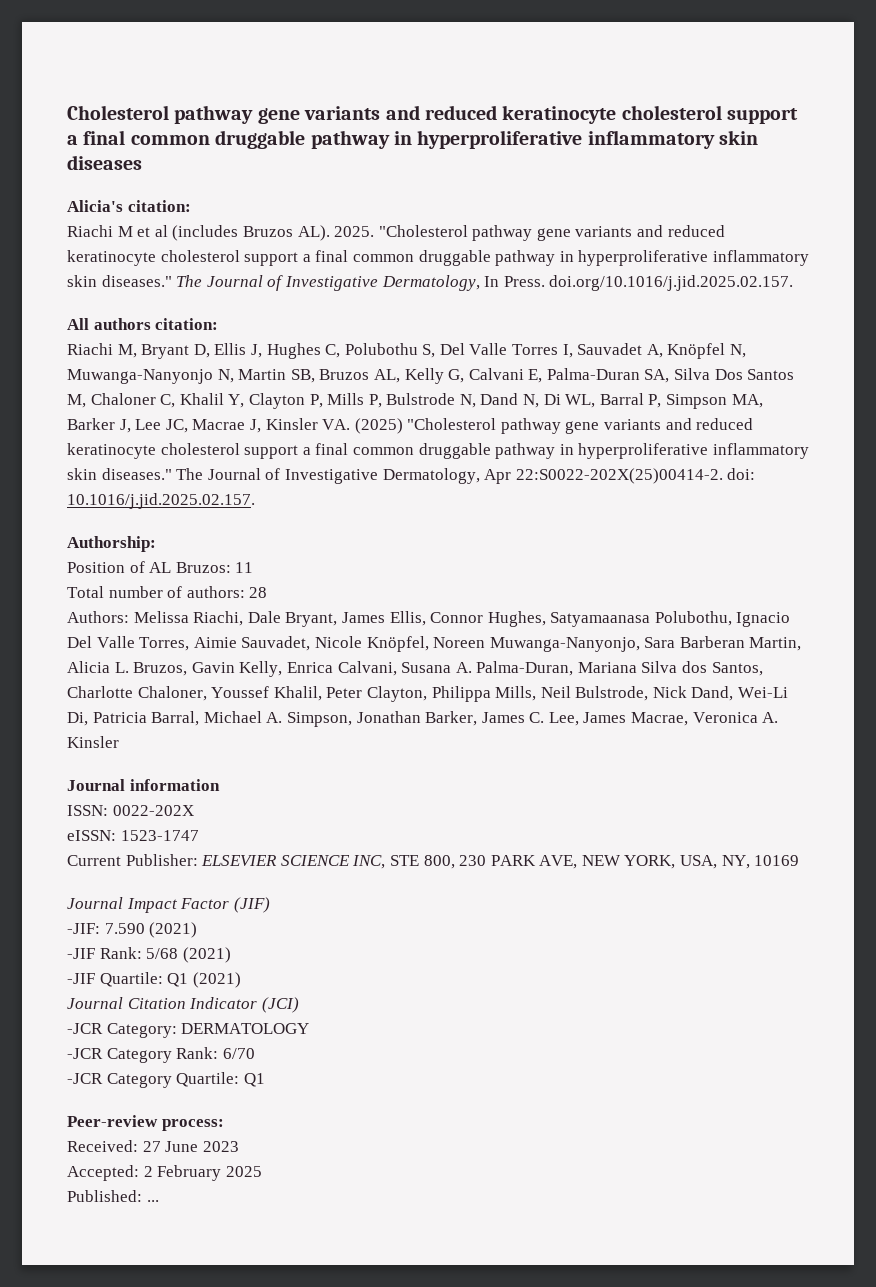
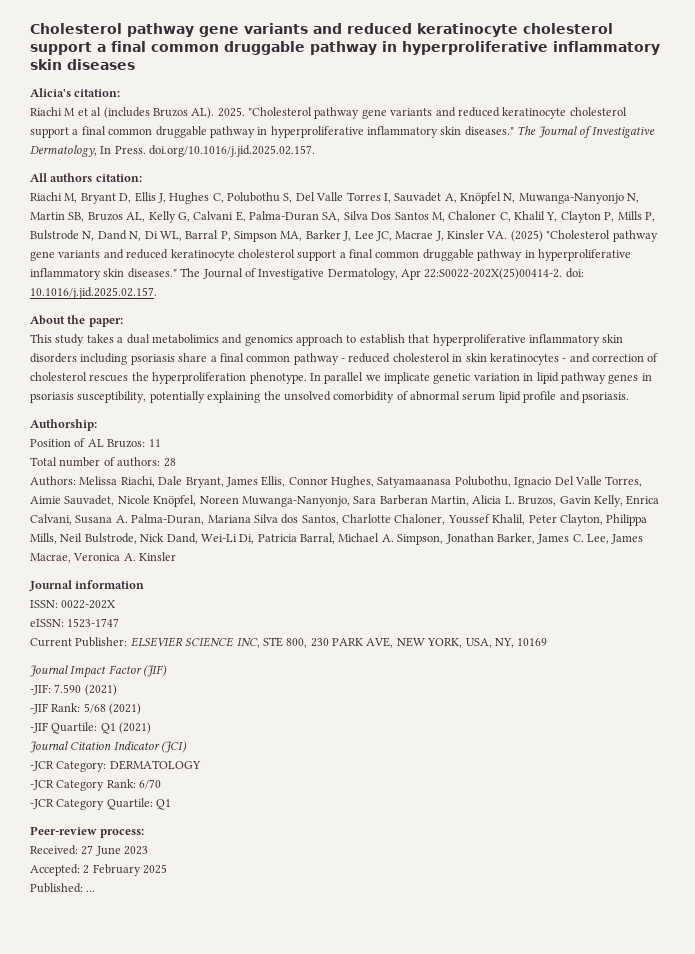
+ About the paper:
+ This study takes a dual metabolimics and genomics approach to establish that hyperproliferative inflammatory skin disorders including psoriasis share a final common pathway - reduced cholesterol in skin keratinocytes - and correction of cholesterol rescues the hyperproliferation phenotype. In parallel we implicate genetic variation in lipid pathway genes in psoriasis susceptibility, potentially explaining the unsolved comorbidity of abnormal serum lipid profile and psoriasis.

